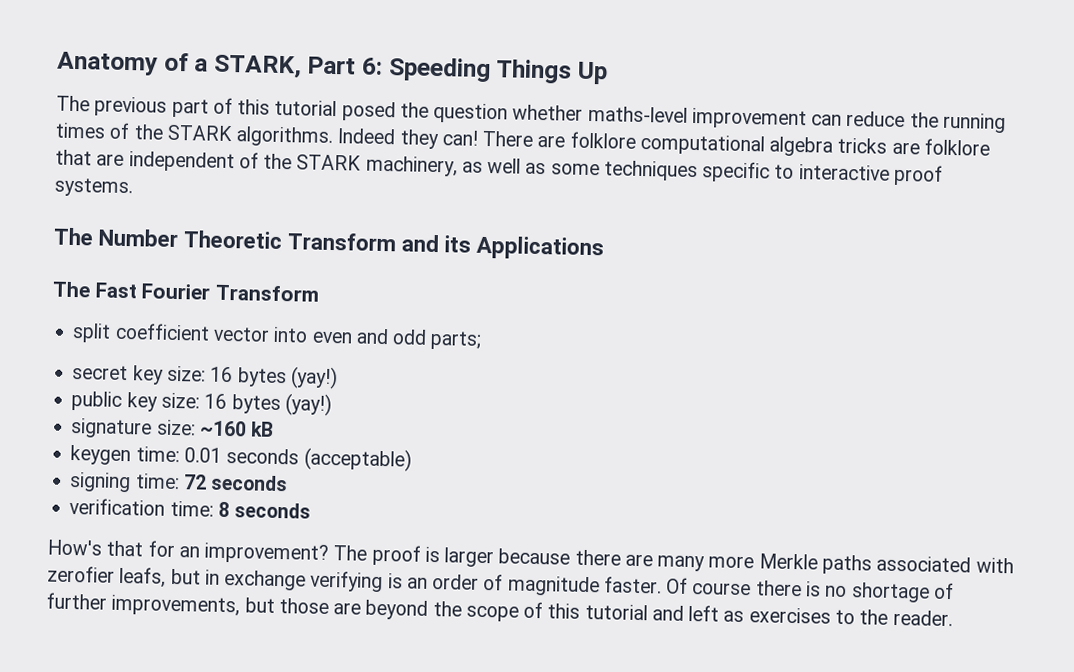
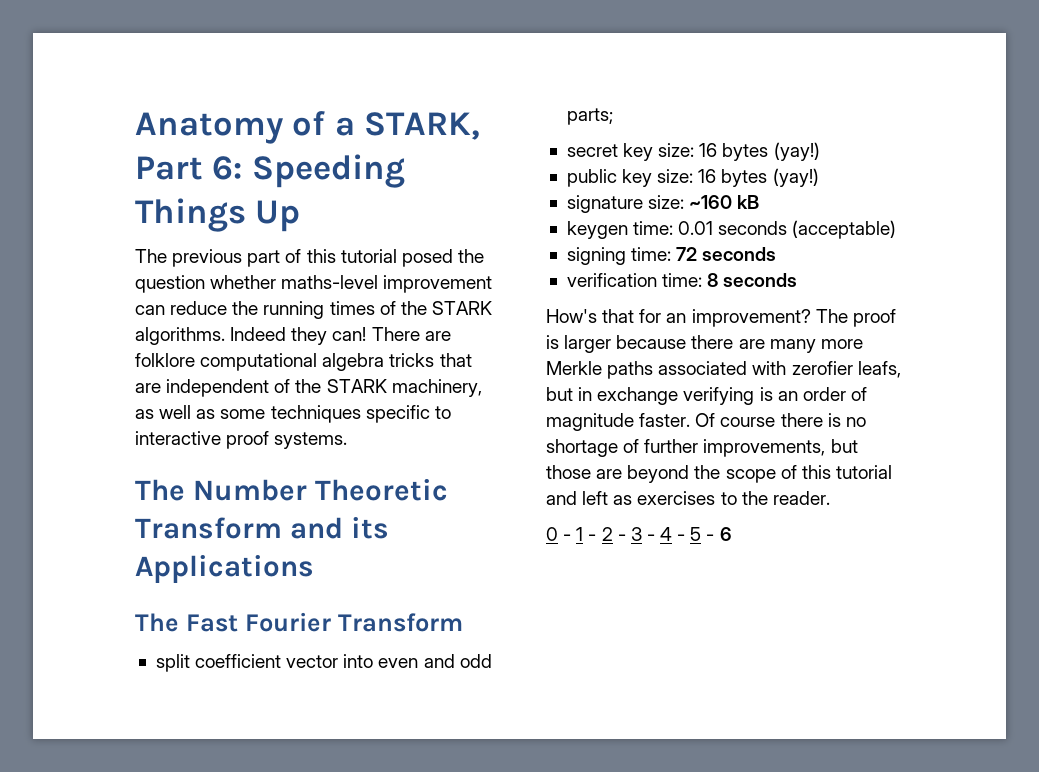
- There are folklore computational algebra tricks are folklore that are independent of the STARK machinery, as well as some techniques specific to interactive proof systems.
+ There are folklore computational algebra tricks that are independent of the STARK machinery, as well as some techniques specific to interactive proof systems.
+ 0 - 1 - 2 - 3 - 4 - 5 - 6

